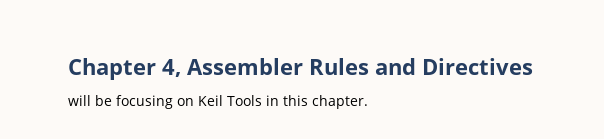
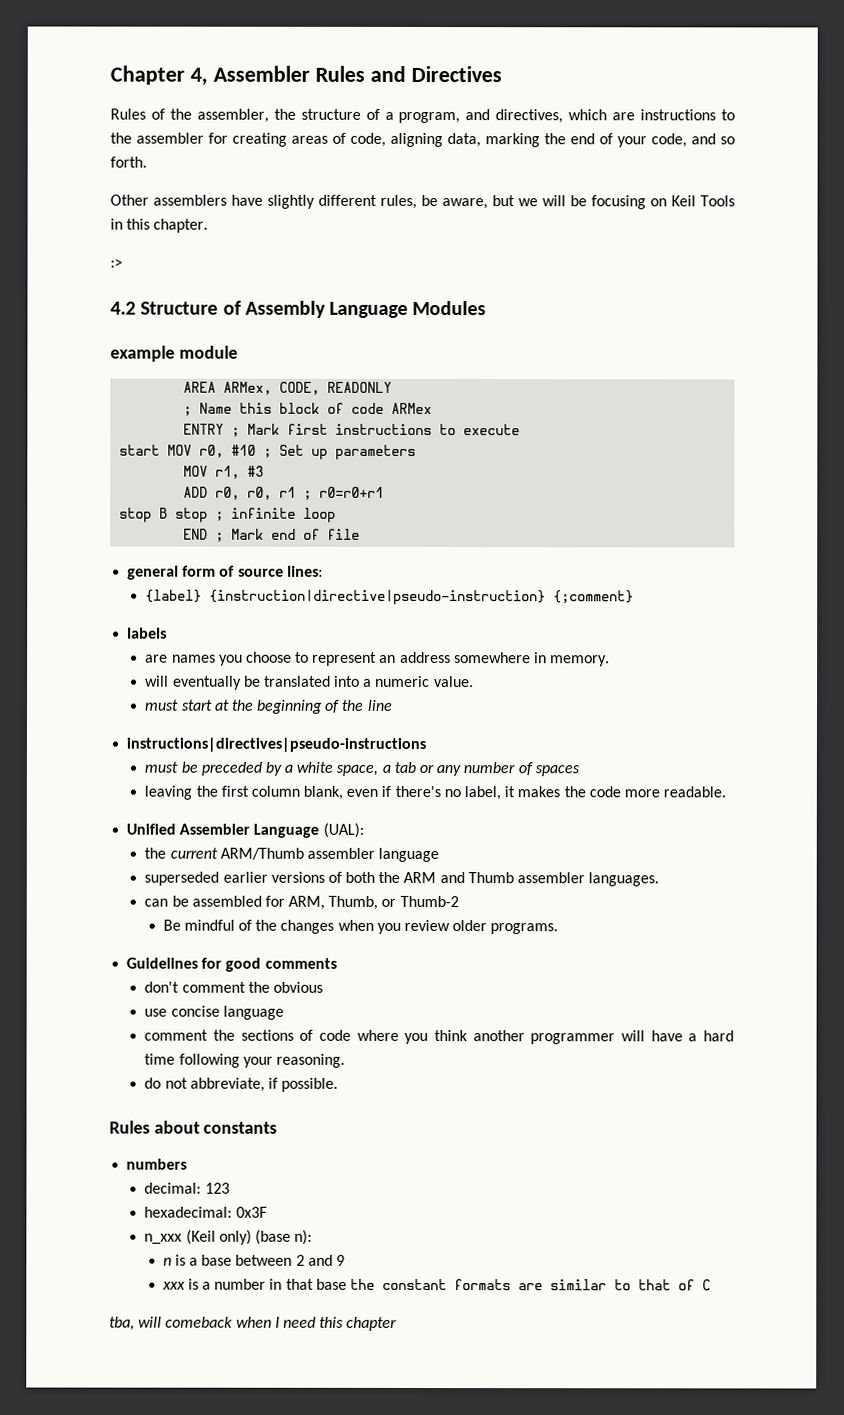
- will be focusing on Keil Tools in this chapter.
+ Rules of the assembler, the structure of a program, and directives, which are instructions to the assembler for creating areas of code, aligning data, marking the end of your code, and so forth.
+ Other assemblers have slightly different rules, be aware, but we will be focusing on Keil Tools in this chapter.
+ :>
+ 4.2 Structure of Assembly Language Modules
+ example module
+ AREA ARMex, CODE, READONLY
+ ; Name this block of code ARMex
+ ENTRY ; Mark first instructions to execute
+ start MOV r0, #10 ; Set up parameters
+ MOV r1, #3
+ ADD r0, r0, r1 ; r0=r0+r1
+ stop B stop ; infinite loop
+ END ; Mark end of file
+ general form of source lines:
+ {label} {instruction|directive|pseudo-instruction} {;comment}
+ labels
+ are names you choose to represent an address somewhere in memory.
+ will eventually be translated into a numeric value.
+ must start at the beginning of the line
+ instructions|directives|pseudo-instructions
+ must be preceded by a white space, a tab or any number of spaces
+ leaving the first column blank, even if there's no label, it makes the code more readable.
+ Unified Assembler Language (UAL):
+ the current ARM/Thumb assembler language
+ superseded earlier versions of both the ARM and Thumb assembler languages.
+ can be assembled for ARM, Thumb, or Thumb-2
+ Be mindful of the changes when you review older programs.
+ Guidelines for good comments
+ don't comment the obvious
+ use concise language
+ comment the sections of code where you think another programmer will have a hard time following your reasoning.
+ do not abbreviate, if possible.
+ Rules about constants
+ numbers
+ decimal: 123
+ hexadecimal: 0x3F
+ n_xxx (Keil only) (base n):
+ n is a base between 2 and 9
+ xxx is a number in that base the constant formats are similar to that of C
+ tba, will comeback when I need this chapter

